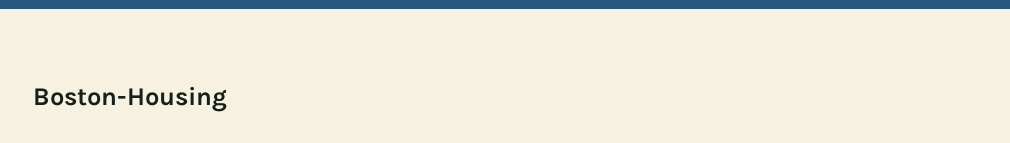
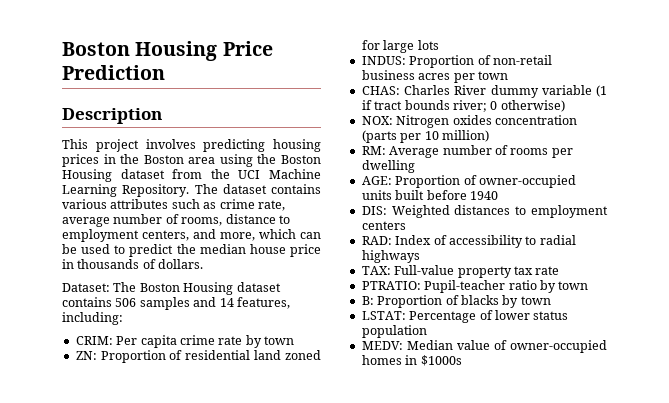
- Boston-Housing
+ Boston Housing Price Prediction
+ Description
+ This project involves predicting housing prices in the Boston area using the Boston Housing dataset from the UCI Machine Learning Repository. The dataset contains various attributes such as crime rate, average number of rooms, distance to employment centers, and more, which can be used to predict the median house price in thousands of dollars.
+ Dataset: The Boston Housing dataset contains 506 samples and 14 features, including:
+ CRIM: Per capita crime rate by town
+ ZN: Proportion of residential land zoned for large lots
+ INDUS: Proportion of non-retail business acres per town
+ CHAS: Charles River dummy variable (1 if tract bounds river; 0 otherwise)
+ NOX: Nitrogen oxides concentration (parts per 10 million)
+ RM: Average number of rooms per dwelling
+ AGE: Proportion of owner-occupied units built before 1940
+ DIS: Weighted distances to employment centers
+ RAD: Index of accessibility to radial highways
+ TAX: Full-value property tax rate
+ PTRATIO: Pupil-teacher ratio by town
+ B: Proportion of blacks by town
+ LSTAT: Percentage of lower status population
+ MEDV: Median value of owner-occupied homes in $1000s

